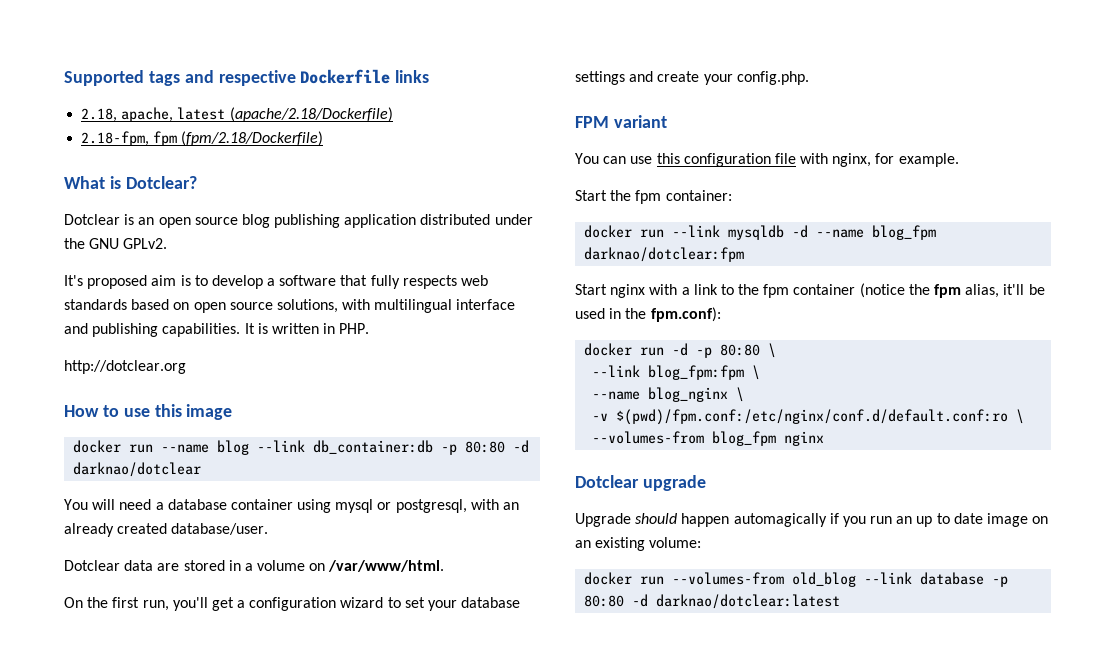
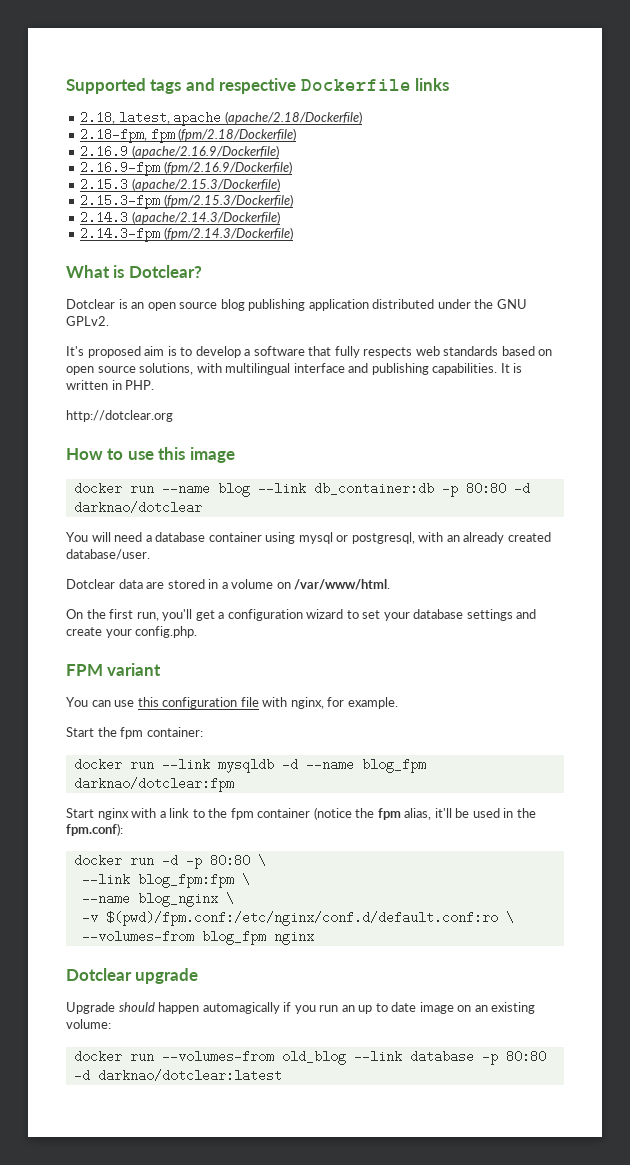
- 2.18, apache, latest (apache/2.18/Dockerfile)
+ 2.18, latest, apache (apache/2.18/Dockerfile)
+ 2.16.9 (apache/2.16.9/Dockerfile)
+ 2.16.9-fpm (fpm/2.16.9/Dockerfile)
+ 2.15.3 (apache/2.15.3/Dockerfile)
+ 2.15.3-fpm (fpm/2.15.3/Dockerfile)
+ 2.14.3 (apache/2.14.3/Dockerfile)
+ 2.14.3-fpm (fpm/2.14.3/Dockerfile)

